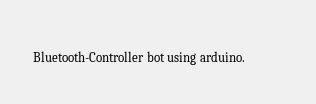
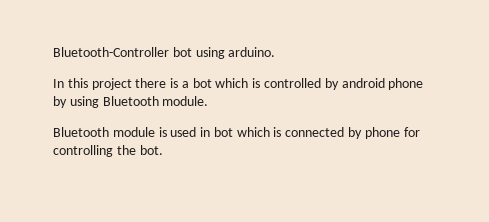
+ In this project there is a bot which is controlled by android phone by using Bluetooth module.
+ Bluetooth module is used in bot which is connected by phone for controlling the bot.

